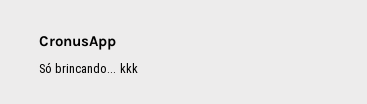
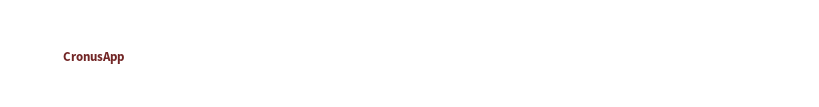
- Só brincando... kkk

